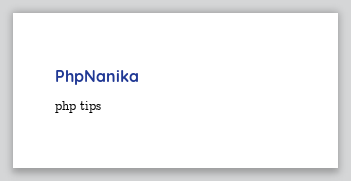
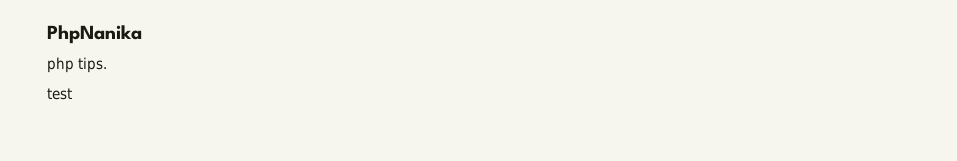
- php tips
+ php tips.
+ test

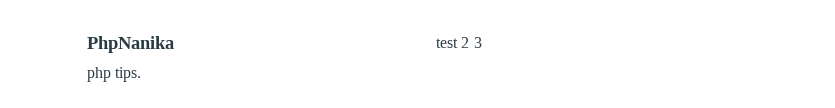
- test
+ test 2 3

